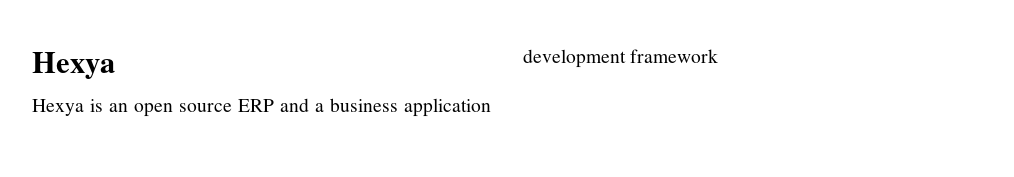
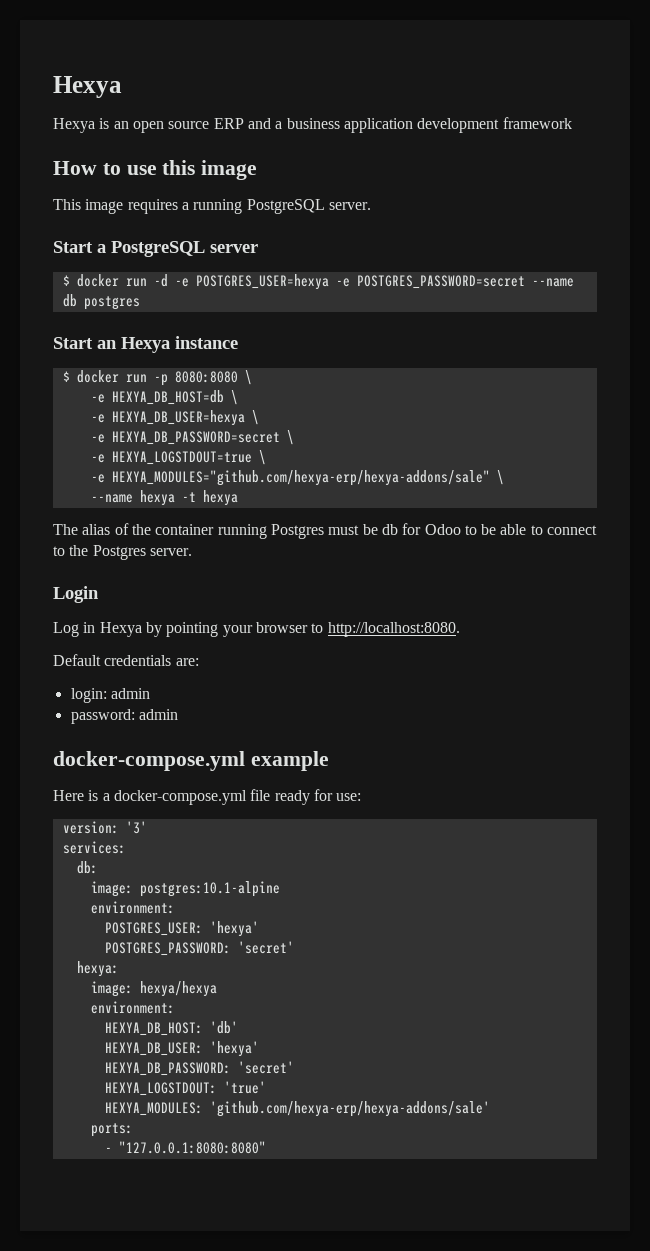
+ How to use this image
+ This image requires a running PostgreSQL server.
+ Start a PostgreSQL server
+ $ docker run -d -e POSTGRES_USER=hexya -e POSTGRES_PASSWORD=secret --name db postgres
+ Start an Hexya instance
+ $ docker run -p 8080:8080 \
+ -e HEXYA_DB_HOST=db \
+ -e HEXYA_DB_USER=hexya \
+ -e HEXYA_DB_PASSWORD=secret \
+ -e HEXYA_LOGSTDOUT=true \
+ -e HEXYA_MODULES="github.com/hexya-erp/hexya-addons/sale" \
+ --name hexya -t hexya
+ The alias of the container running Postgres must be db for Odoo to be able to connect to the Postgres server.
+ Login
+ Log in Hexya by pointing your browser to http://localhost:8080.
+ Default credentials are:
+ login: admin
+ password: admin
+ docker-compose.yml example
+ Here is a docker-compose.yml file ready for use:
+ version: '3'
+ services:
+ db:
+ image: postgres:10.1-alpine
+ environment:
+ POSTGRES_USER: 'hexya'
+ POSTGRES_PASSWORD: 'secret'
+ hexya:
+ image: hexya/hexya
+ environment:
+ HEXYA_DB_HOST: 'db'
+ HEXYA_DB_USER: 'hexya'
+ HEXYA_DB_PASSWORD: 'secret'
+ HEXYA_LOGSTDOUT: 'true'
+ HEXYA_MODULES: 'github.com/hexya-erp/hexya-addons/sale'
+ ports:
+ - "127.0.0.1:8080:8080"

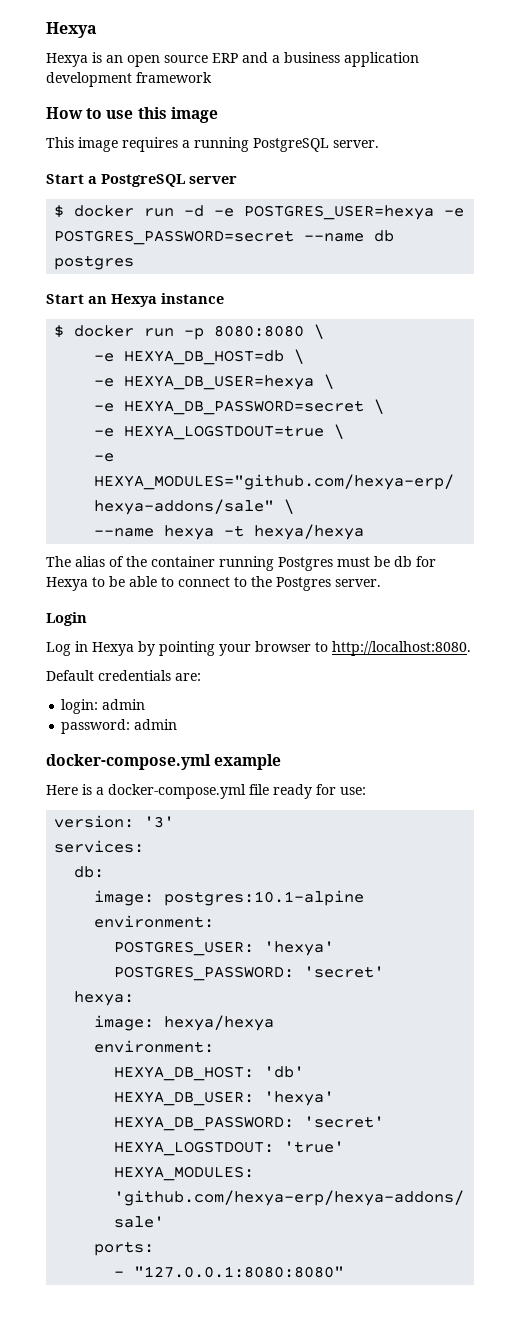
- --name hexya -t hexya
+ --name hexya -t hexya/hexya
- The alias of the container running Postgres must be db for Odoo to be able to connect to the Postgres server.
+ The alias of the container running Postgres must be db for Hexya to be able to connect to the Postgres server.

